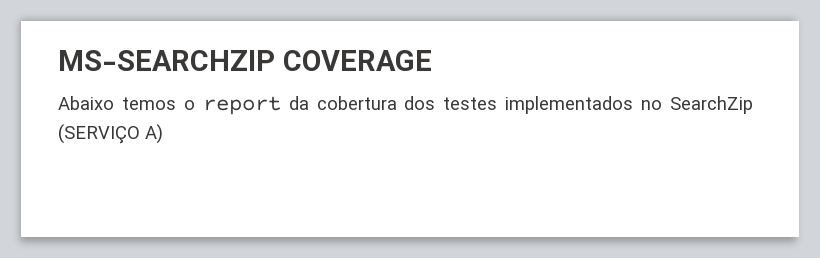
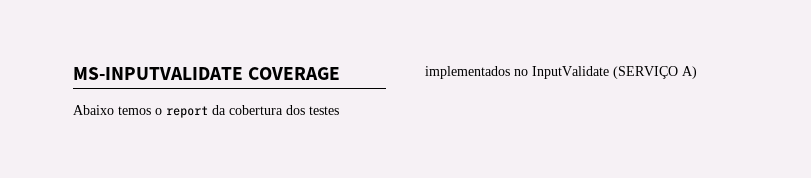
- MS-SEARCHZIP COVERAGE
+ MS-INPUTVALIDATE COVERAGE
- Abaixo temos o report da cobertura dos testes implementados no SearchZip (SERVIÇO A)
+ Abaixo temos o report da cobertura dos testes implementados no InputValidate (SERVIÇO A)

